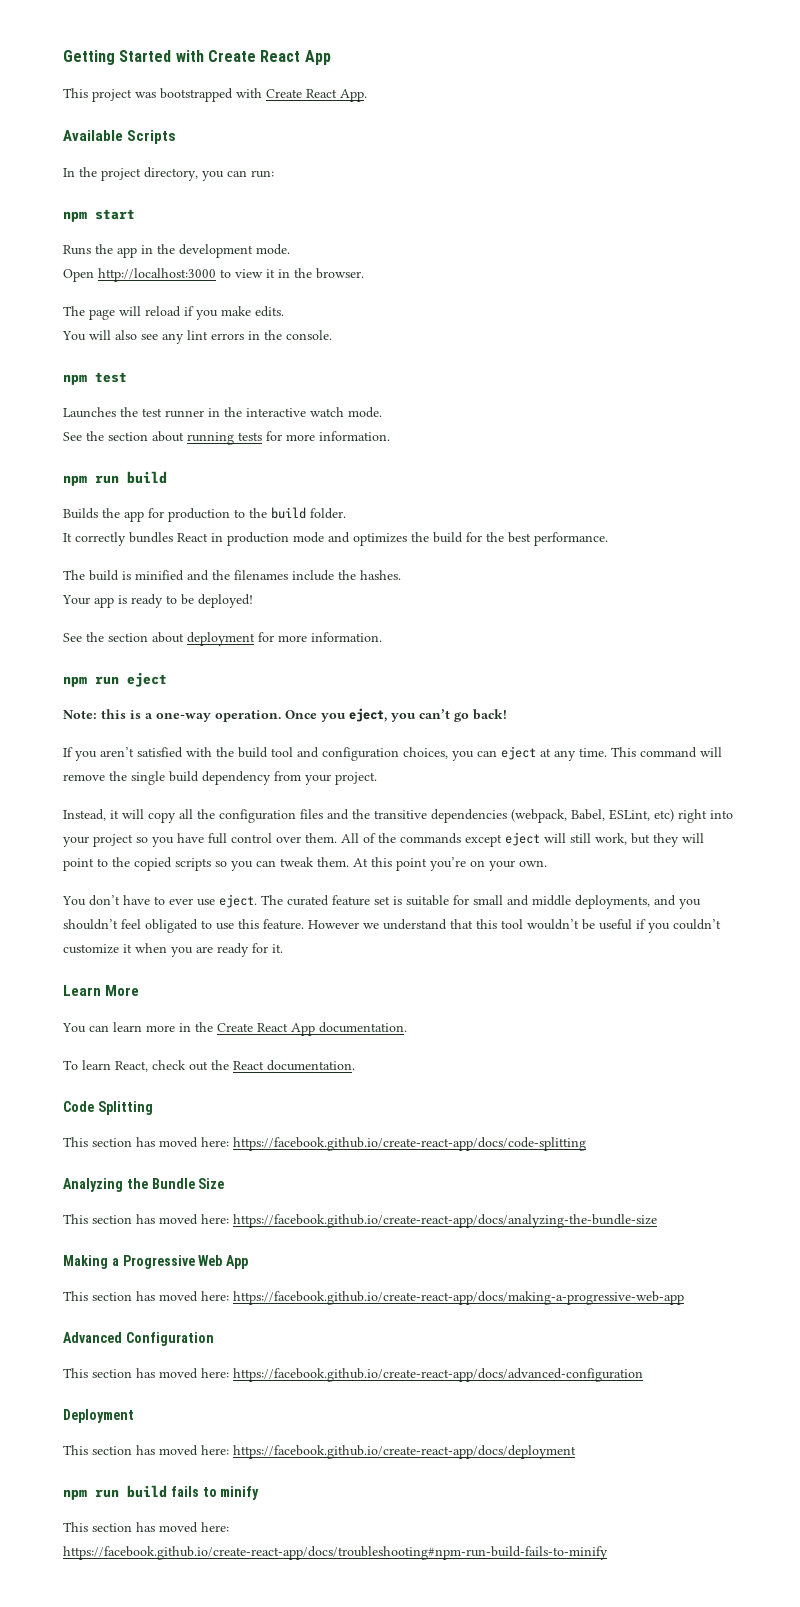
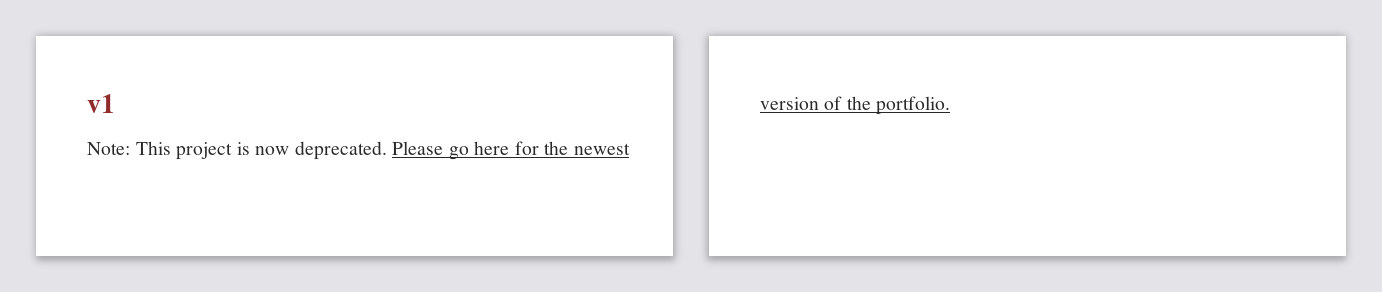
- Getting Started with Create React App
- This project was bootstrapped with Create React App.
- Available Scripts
- In the project directory, you can run:
- npm start
- Runs the app in the development mode.
- Open http://localhost:3000 to view it in the browser.
- The page will reload if you make edits.
- You will also see any lint errors in the console.
- npm test
- Launches the test runner in the interactive watch mode.
- See the section about running tests for more information.
- npm run build
- Builds the app for production to the build folder.
- It correctly bundles React in production mode and optimizes the build for the best performance.
- The build is minified and the filenames include the hashes.
- Your app is ready to be deployed!
- See the section about deployment for more information.
- npm run eject
- Note: this is a one-way operation. Once you eject, you can’t go back!
- If you aren’t satisfied with the build tool and configuration choices, you can eject at any time. This command will remove the single build dependency from your project.
- Instead, it will copy all the configuration files and the transitive dependencies (webpack, Babel, ESLint, etc) right into your project so you have full control over them. All of the commands except eject will still work, but they will point to the copied scripts so you can tweak them. At this point you’re on your own.
- You don’t have to ever use eject. The curated feature set is suitable for small and middle deployments, and you shouldn’t feel obligated to use this feature. However we understand that this tool wouldn’t be useful if you couldn’t customize it when you are ready for it.
- Learn More
- You can learn more in the Create React App documentation.
- To learn React, check out the React documentation.
- Code Splitting
- This section has moved here: https://facebook.github.io/create-react-app/docs/code-splitting
- Analyzing the Bundle Size
- This section has moved here: https://facebook.github.io/create-react-app/docs/analyzing-the-bundle-size
- Making a Progressive Web App
- This section has moved here: https://facebook.github.io/create-react-app/docs/making-a-progressive-web-app
- Advanced Configuration
- This section has moved here: https://facebook.github.io/create-react-app/docs/advanced-configuration
- Deployment
- This section has moved here: https://facebook.github.io/create-react-app/docs/deployment
- npm run build fails to minify
- This section has moved here: https://facebook.github.io/create-react-app/docs/troubleshooting#npm-run-build-fails-to-minify
+ v1
+ Note: This project is now deprecated. Please go here for the newest version of the portfolio.

